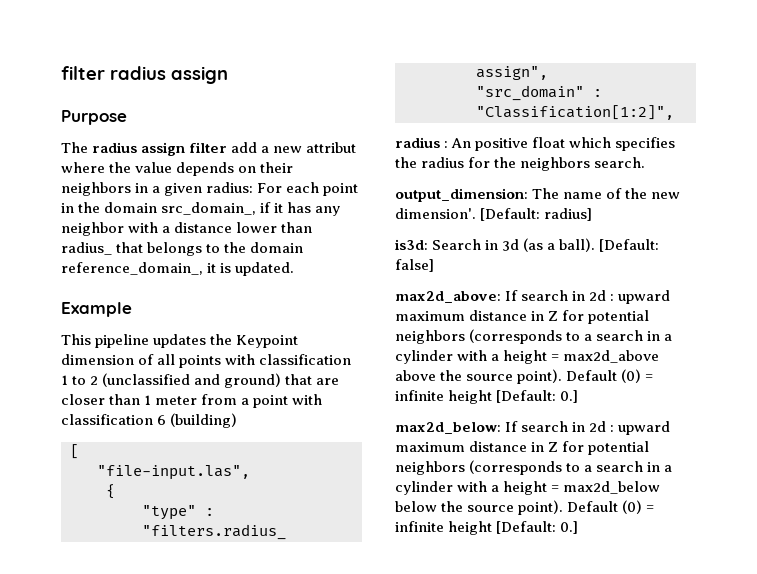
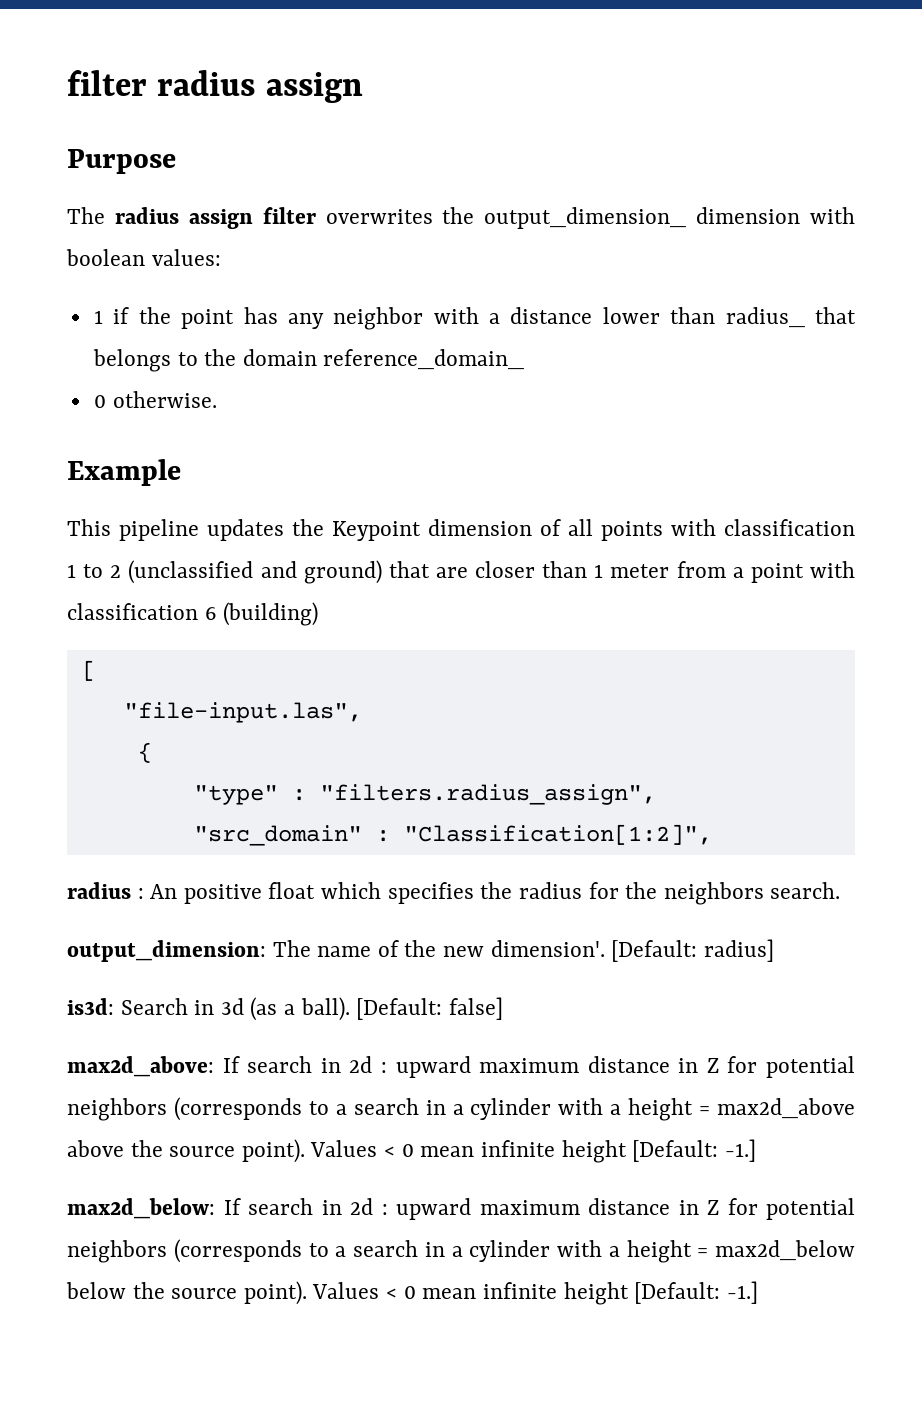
- The radius assign filter add a new attribut where the value depends on their neighbors in a given radius: For each point in the domain src_domain_, if it has any neighbor with a distance lower than radius_ that belongs to the domain reference_domain_, it is updated.
+ The radius assign filter overwrites the output_dimension_ dimension with boolean values:
+ 1 if the point has any neighbor with a distance lower than radius_ that belongs to the domain reference_domain_
+ 0 otherwise.
- max2d_above: If search in 2d : upward maximum distance in Z for potential neighbors (corresponds to a search in a cylinder with a height = max2d_above above the source point). Default (0) = infinite height [Default: 0.]
+ max2d_above: If search in 2d : upward maximum distance in Z for potential neighbors (corresponds to a search in a cylinder with a height = max2d_above above the source point). Values < 0 mean infinite height [Default: -1.]
- max2d_below: If search in 2d : upward maximum distance in Z for potential neighbors (corresponds to a search in a cylinder with a height = max2d_below below the source point). Default (0) = infinite height [Default: 0.]
+ max2d_below: If search in 2d : upward maximum distance in Z for potential neighbors (corresponds to a search in a cylinder with a height = max2d_below below the source point). Values < 0 mean infinite height [Default: -1.]

